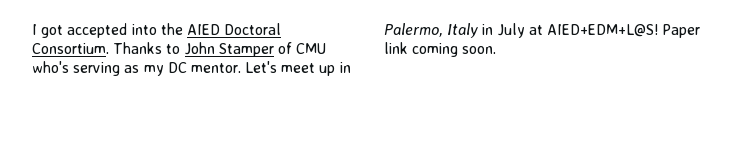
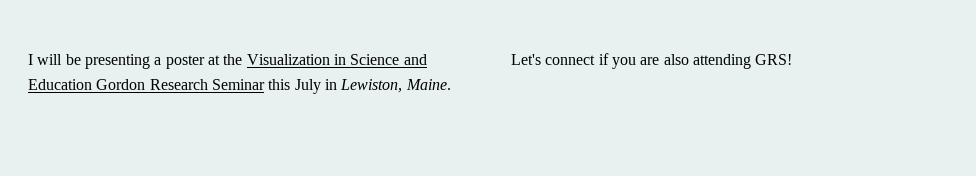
- I got accepted into the AIED Doctoral Consortium. Thanks to John Stamper of CMU who's serving as my DC mentor. Let's meet up in Palermo, Italy in July at AIED+EDM+L@S! Paper link coming soon.
+ I will be presenting a poster at the Visualization in Science and Education Gordon Research Seminar this July in Lewiston, Maine. Let's connect if you are also attending GRS!

